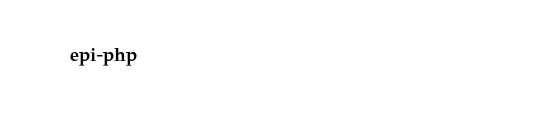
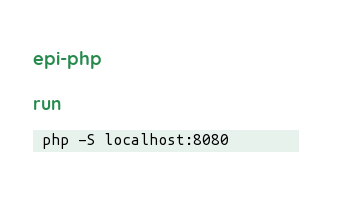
+ run
+ php -S localhost:8080

